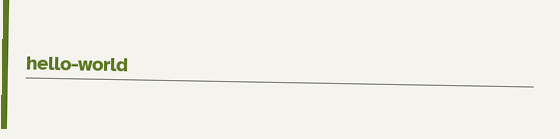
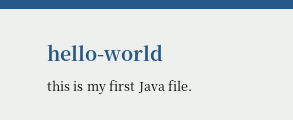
+ this is my first Java file.

